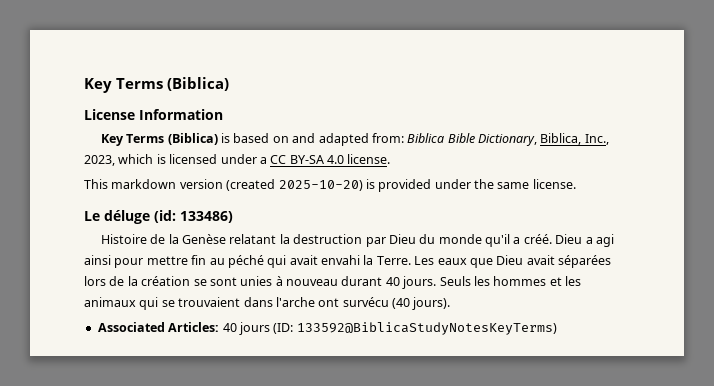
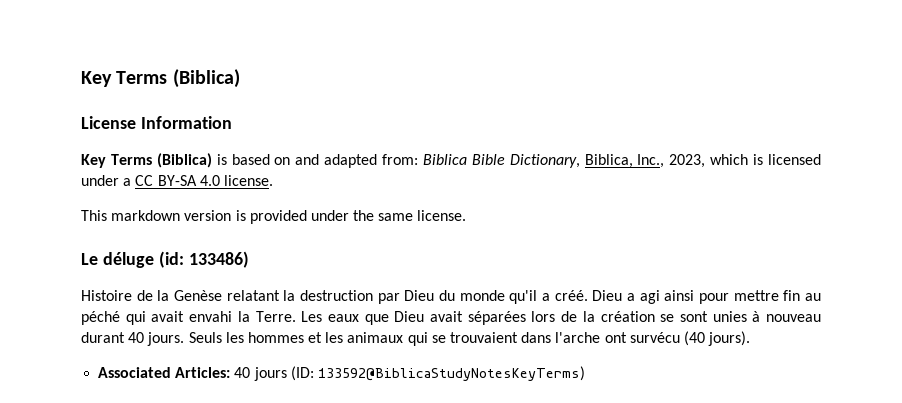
- This markdown version (created 2025-10-20) is provided under the same license.
+ This markdown version is provided under the same license.

